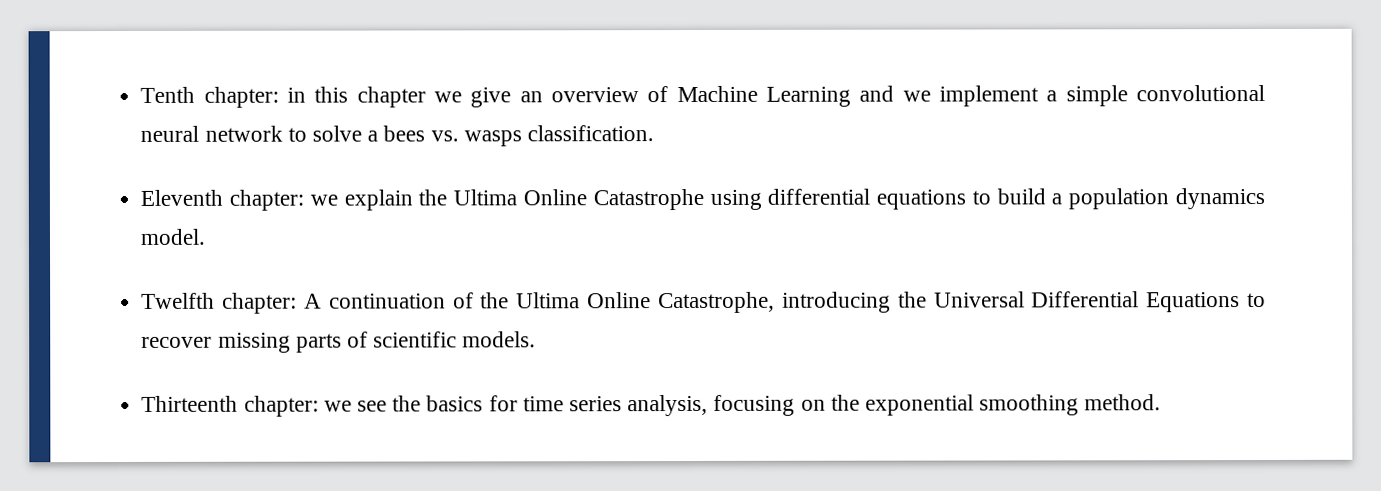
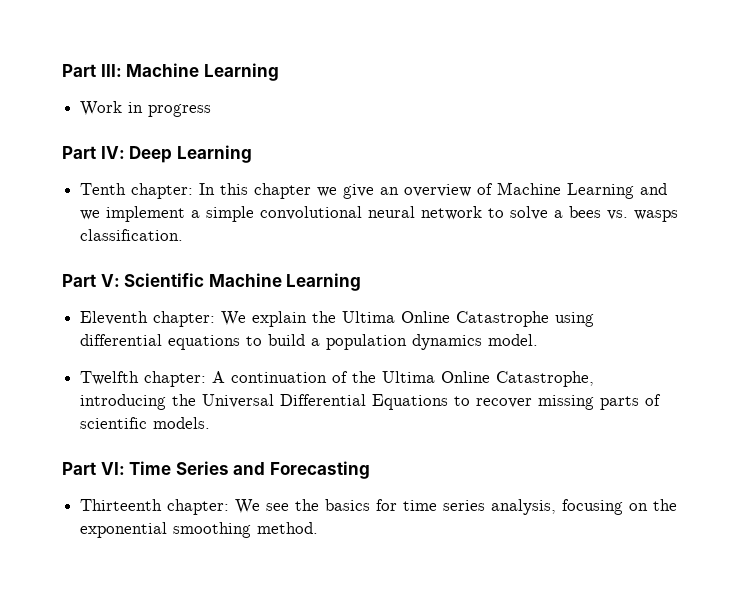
+ Part III: Machine Learning
+ Work in progress
+ Part IV: Deep Learning
- Tenth chapter: in this chapter we give an overview of Machine Learning and we implement a simple convolutional neural network to solve a bees vs. wasps classification.
+ Tenth chapter: In this chapter we give an overview of Machine Learning and we implement a simple convolutional neural network to solve a bees vs. wasps classification.
+ Part V: Scientific Machine Learning
- Eleventh chapter: we explain the Ultima Online Catastrophe using differential equations to build a population dynamics model.
+ Eleventh chapter: We explain the Ultima Online Catastrophe using differential equations to build a population dynamics model.
+ Part VI: Time Series and Forecasting
- Thirteenth chapter: we see the basics for time series analysis, focusing on the exponential smoothing method.
+ Thirteenth chapter: We see the basics for time series analysis, focusing on the exponential smoothing method.

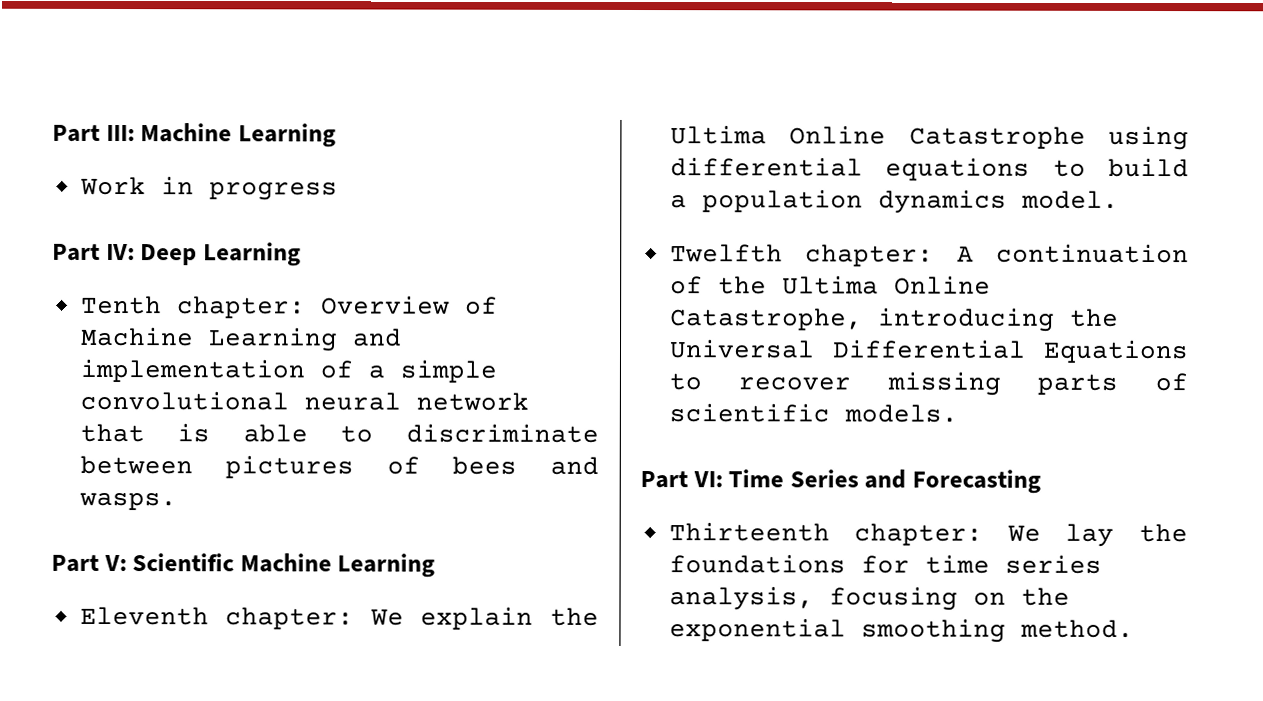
- Tenth chapter: In this chapter we give an overview of Machine Learning and we implement a simple convolutional neural network to solve a bees vs. wasps classification.
+ Tenth chapter: Overview of Machine Learning and implementation of a simple convolutional neural network that is able to discriminate between pictures of bees and wasps.
- Thirteenth chapter: We see the basics for time series analysis, focusing on the exponential smoothing method.
+ Thirteenth chapter: We lay the foundations for time series analysis, focusing on the exponential smoothing method.

